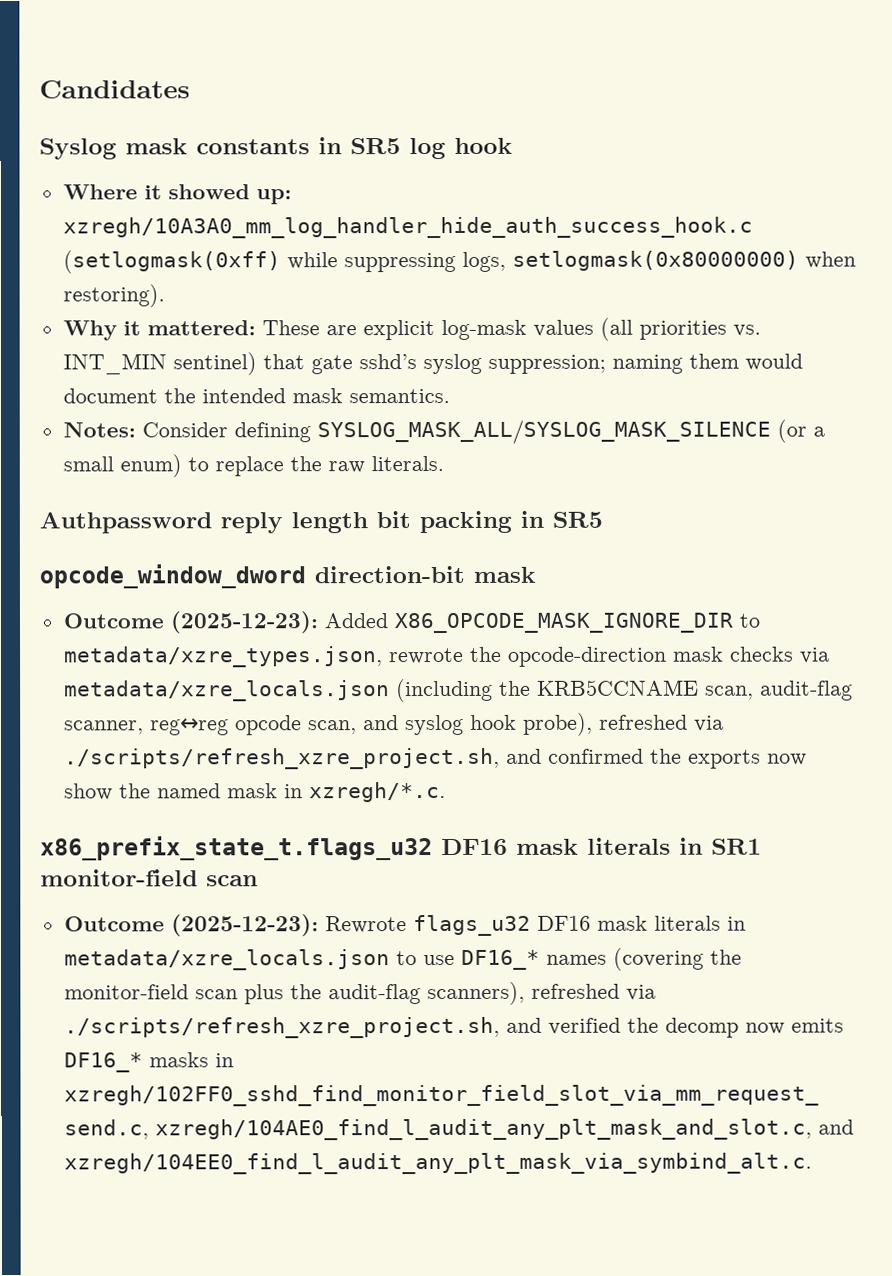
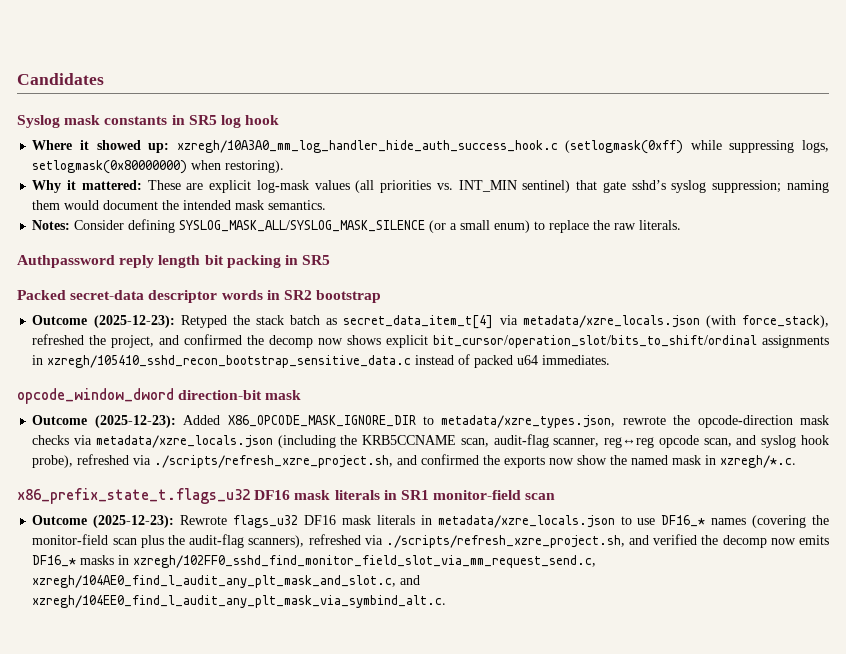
+ Packed secret-data descriptor words in SR2 bootstrap
+ Outcome (2025-12-23): Retyped the stack batch as secret_data_item_t[4] via metadata/xzre_locals.json (with force_stack), refreshed the project, and confirmed the decomp now shows explicit bit_cursor/operation_slot/bits_to_shift/ordinal assignments in xzregh/105410_sshd_recon_bootstrap_sensitive_data.c instead of packed u64 immediates.

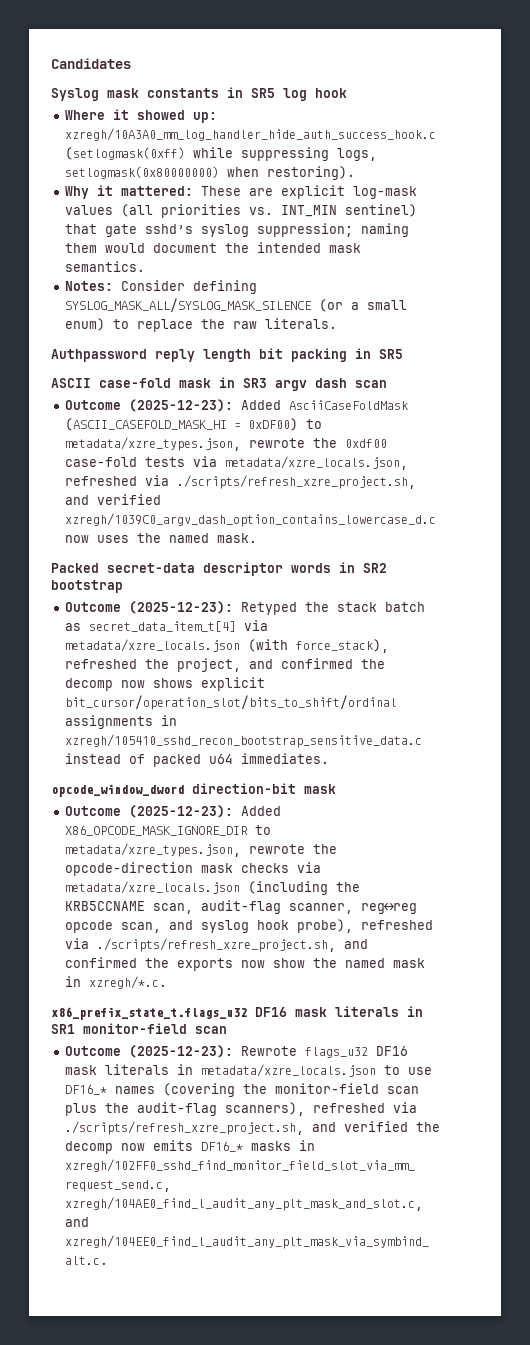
+ ASCII case-fold mask in SR3 argv dash scan
+ Outcome (2025-12-23): Added AsciiCaseFoldMask (ASCII_CASEFOLD_MASK_HI = 0xDF00) to metadata/xzre_types.json, rewrote the 0xdf00 case-fold tests via metadata/xzre_locals.json, refreshed via ./scripts/refresh_xzre_project.sh, and verified xzregh/1039C0_argv_dash_option_contains_lowercase_d.c now uses the named mask.

